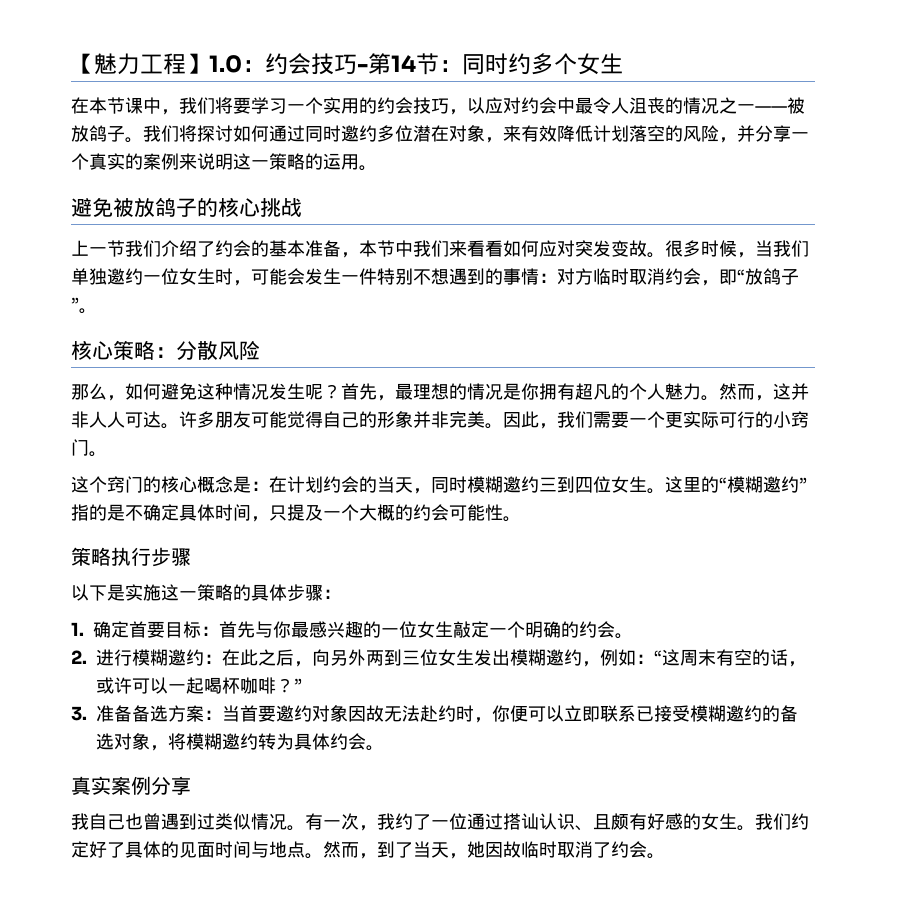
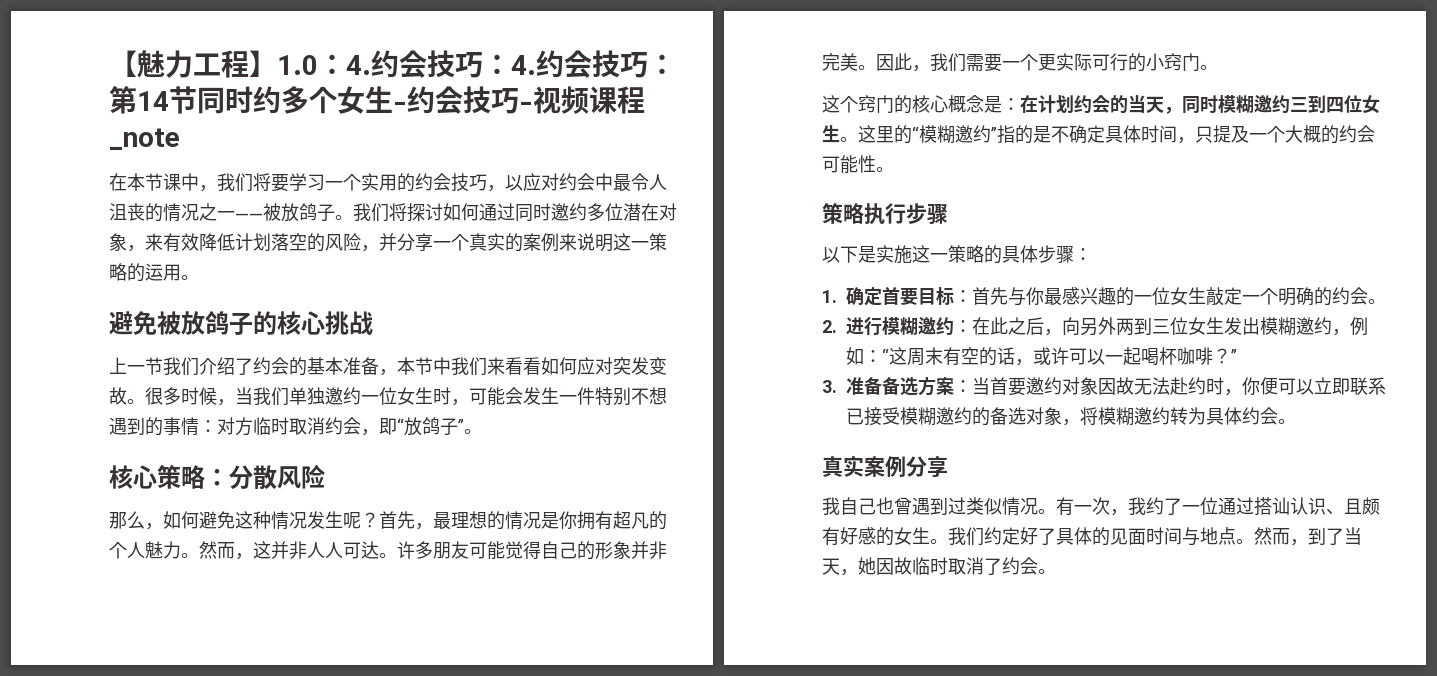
- 【魅力工程】1.0：约会技巧-第14节：同时约多个女生
+ 【魅力工程】1.0：4.约会技巧：4.约会技巧：第14节同时约多个女生-约会技巧-视频课程_note

